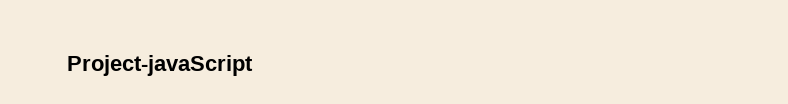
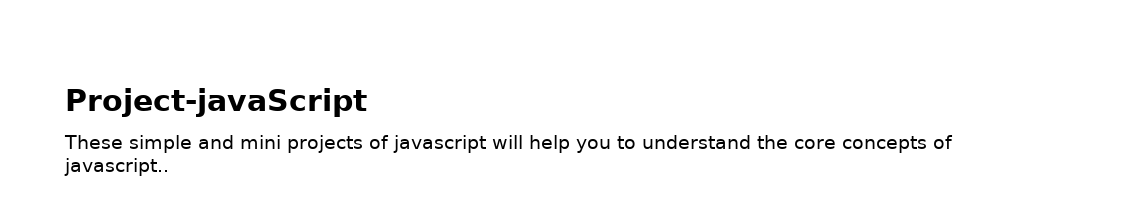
+ These simple and mini projects of javascript will help you to understand the core concepts of javascript..

